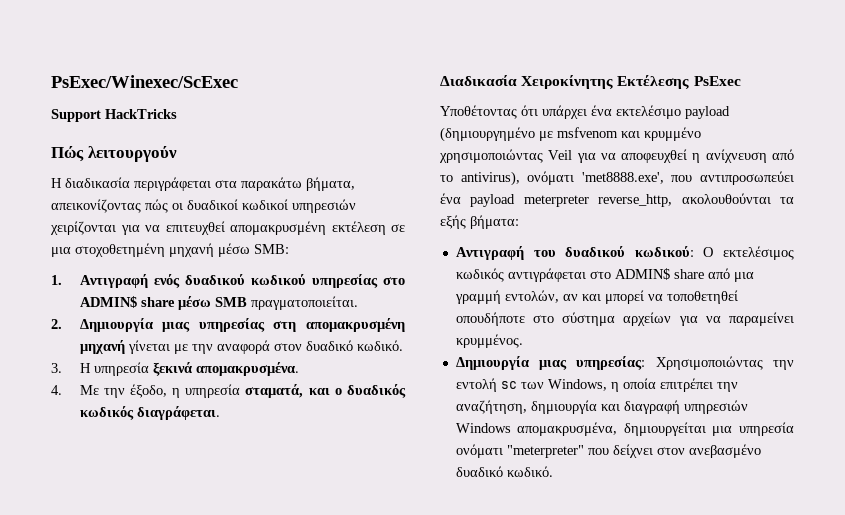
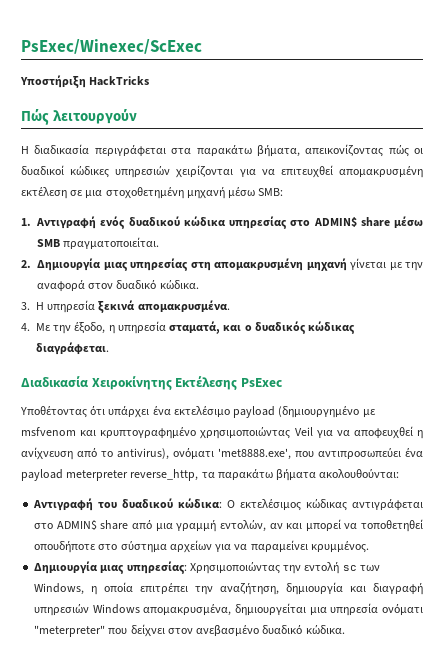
- Support HackTricks
+ Υποστήριξη HackTricks
- Η διαδικασία περιγράφεται στα παρακάτω βήματα, απεικονίζοντας πώς οι δυαδικοί κωδικοί υπηρεσιών χειρίζονται για να επιτευχθεί απομακρυσμένη εκτέλεση σε μια στοχοθετημένη μηχανή μέσω SMB:
+ Η διαδικασία περιγράφεται στα παρακάτω βήματα, απεικονίζοντας πώς οι δυαδικοί κώδικες υπηρεσιών χειρίζονται για να επιτευχθεί απομακρυσμένη εκτέλεση σε μια στοχοθετημένη μηχανή μέσω SMB:
- 1. Αντιγραφή ενός δυαδικού κωδικού υπηρεσίας στο ADMIN$ share μέσω SMB πραγματοποιείται.
+ 1. Αντιγραφή ενός δυαδικού κώδικα υπηρεσίας στο ADMIN$ share μέσω SMB πραγματοποιείται.
- 2. Δημιουργία μιας υπηρεσίας στη απομακρυσμένη μηχανή γίνεται με την αναφορά στον δυαδικό κωδικό.
+ 2. Δημιουργία μιας υπηρεσίας στη απομακρυσμένη μηχανή γίνεται με την αναφορά στον δυαδικό κώδικα.
- 4. Με την έξοδο, η υπηρεσία σταματά, και ο δυαδικός κωδικός διαγράφεται.
+ 4. Με την έξοδο, η υπηρεσία σταματά, και ο δυαδικός κώδικας διαγράφεται.
- Υποθέτοντας ότι υπάρχει ένα εκτελέσιμο payload (δημιουργημένο με msfvenom και κρυμμένο χρησιμοποιώντας Veil για να αποφευχθεί η ανίχνευση από το antivirus), ονόματι 'met8888.exe', που αντιπροσωπεύει ένα payload meterpreter reverse_http, ακολουθούνται τα εξής βήματα:
+ Υποθέτοντας ότι υπάρχει ένα εκτελέσιμο payload (δημιουργημένο με msfvenom και κρυπτογραφημένο χρησιμοποιώντας Veil για να αποφευχθεί η ανίχνευση από το antivirus), ονόματι 'met8888.exe', που αντιπροσωπεύει ένα payload meterpreter reverse_http, τα παρακάτω βήματα ακολουθούνται:
- Αντιγραφή του δυαδικού κωδικού: Ο εκτελέσιμος κωδικός αντιγράφεται στο ADMIN$ share από μια γραμμή εντολών, αν και μπορεί να τοποθετηθεί οπουδήποτε στο σύστημα αρχείων για να παραμείνει κρυμμένος.
+ Αντιγραφή του δυαδικού κώδικα: Ο εκτελέσιμος κώδικας αντιγράφεται στο ADMIN$ share από μια γραμμή εντολών, αν και μπορεί να τοποθετηθεί οπουδήποτε στο σύστημα αρχείων για να παραμείνει κρυμμένος.
- Δημιουργία μιας υπηρεσίας: Χρησιμοποιώντας την εντολή sc των Windows, η οποία επιτρέπει την αναζήτηση, δημιουργία και διαγραφή υπηρεσιών Windows απομακρυσμένα, δημιουργείται μια υπηρεσία ονόματι "meterpreter" που δείχνει στον ανεβασμένο δυαδικό κωδικό.
+ Δημιουργία μιας υπηρεσίας: Χρησιμοποιώντας την εντολή sc των Windows, η οποία επιτρέπει την αναζήτηση, δημιουργία και διαγραφή υπηρεσιών Windows απομακρυσμένα, δημιουργείται μια υπηρεσία ονόματι "meterpreter" που δείχνει στον ανεβασμένο δυαδικό κώδικα.

